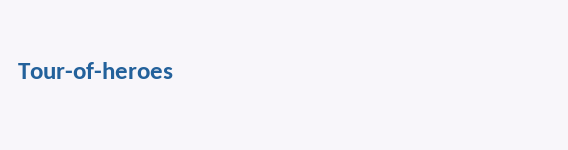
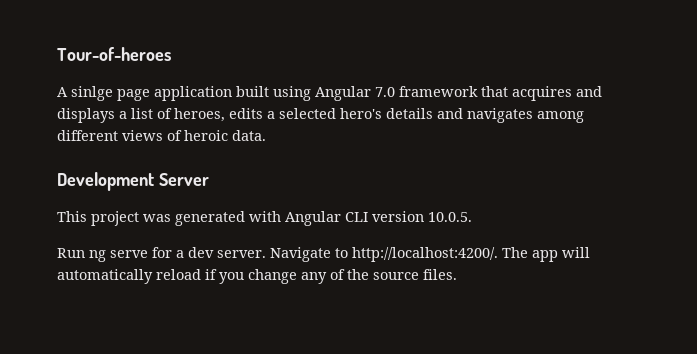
+ A sinlge page application built using Angular 7.0 framework that acquires and displays a list of heroes, edits a selected hero's details and navigates among different views of heroic data.
+ Development Server
+ This project was generated with Angular CLI version 10.0.5.
+ Run ng serve for a dev server. Navigate to http://localhost:4200/. The app will automatically reload if you change any of the source files.

